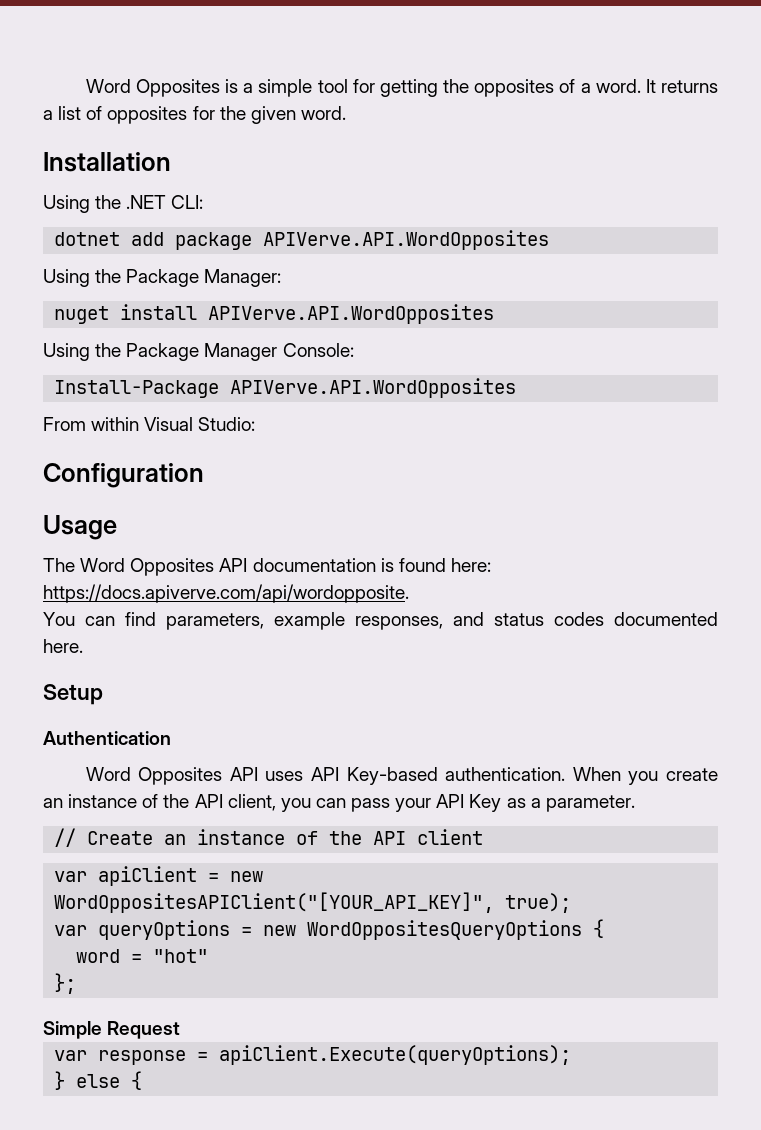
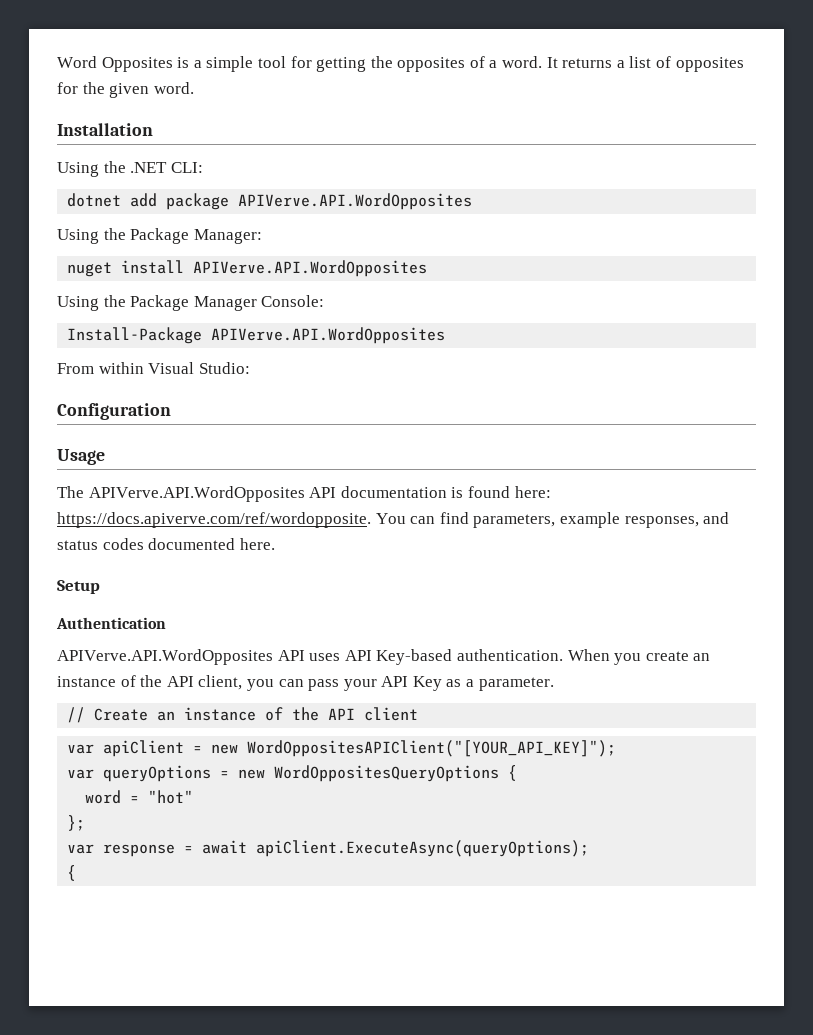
- The Word Opposites API documentation is found here: https://docs.apiverve.com/api/wordopposite.
- You can find parameters, example responses, and status codes documented here.
+ The APIVerve.API.WordOpposites API documentation is found here: https://docs.apiverve.com/ref/wordopposite. You can find parameters, example responses, and status codes documented here.
- Word Opposites API uses API Key-based authentication.
+ APIVerve.API.WordOpposites API uses API Key-based authentication.
- var apiClient = new WordOppositesAPIClient("[YOUR_API_KEY]", true);
+ var apiClient = new WordOppositesAPIClient("[YOUR_API_KEY]");
- Simple Request
- var response = apiClient.Execute(queryOptions);
- } else {
+ var response = await apiClient.ExecuteAsync(queryOptions);
+ {

